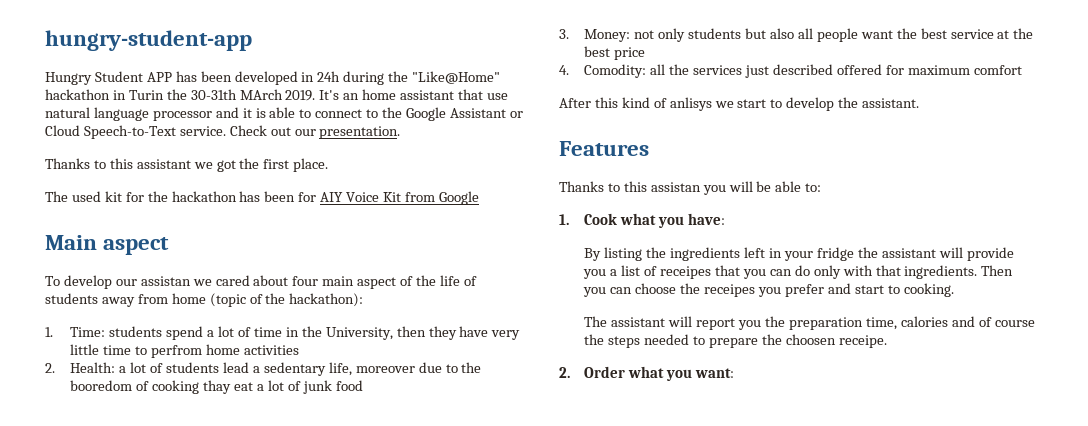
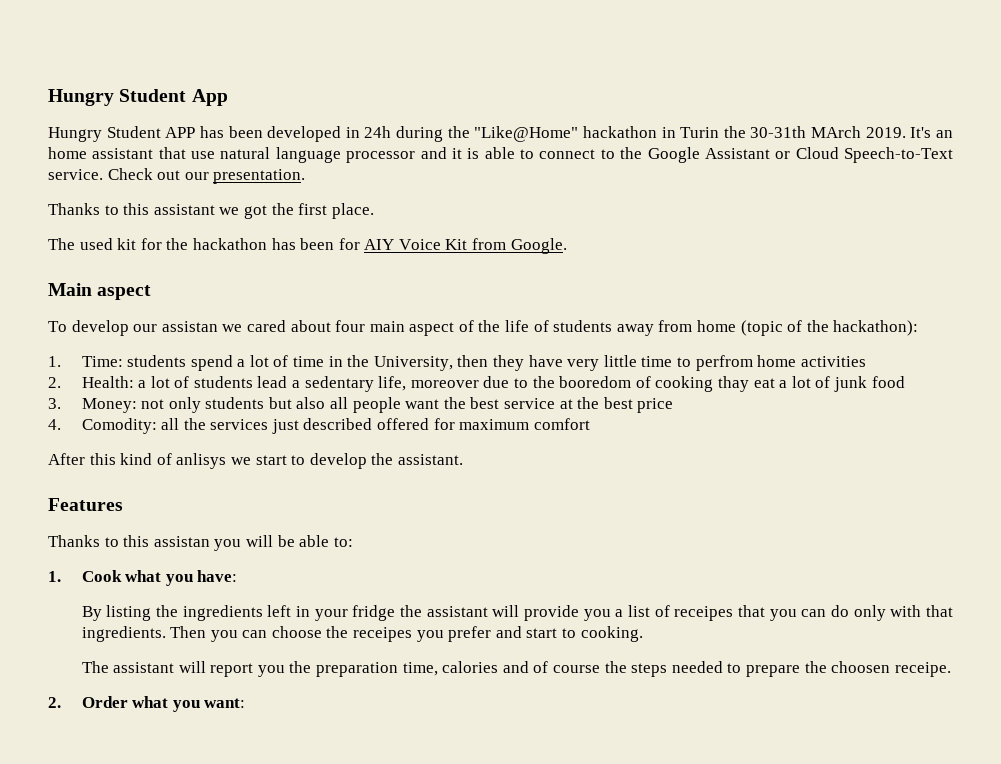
- hungry-student-app
+ Hungry Student App
- The used kit for the hackathon has been for AIY Voice Kit from Google
+ The used kit for the hackathon has been for AIY Voice Kit from Google.

